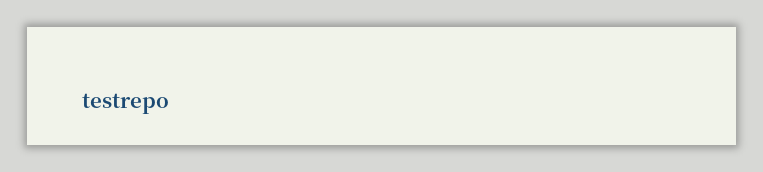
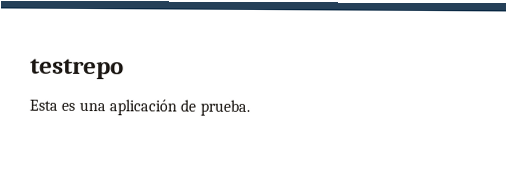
+ Esta es una aplicación de prueba.

